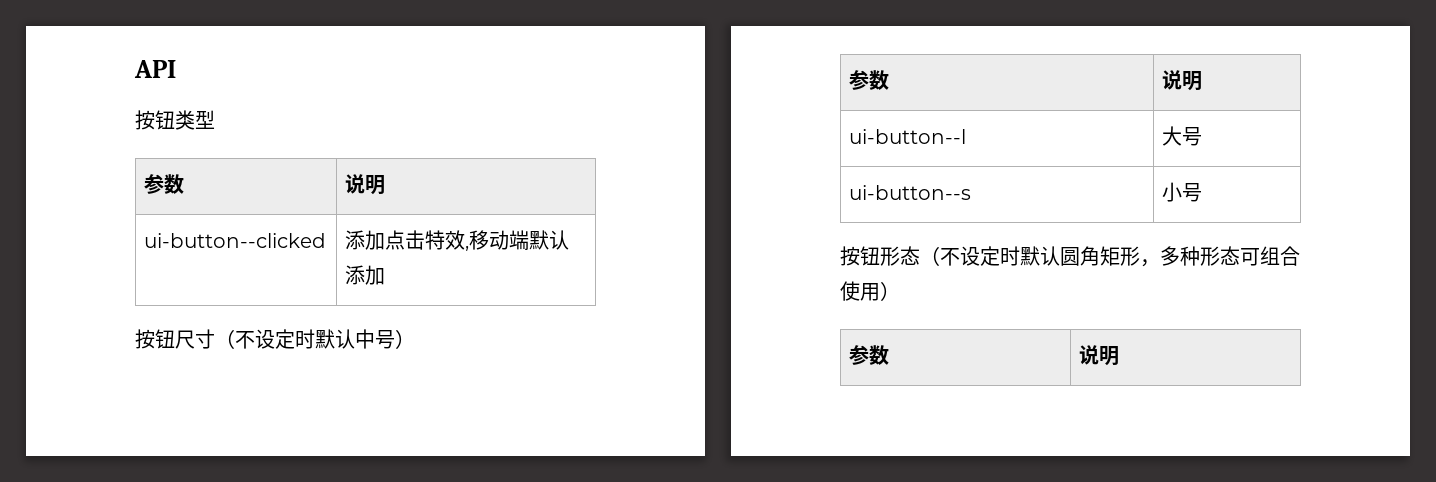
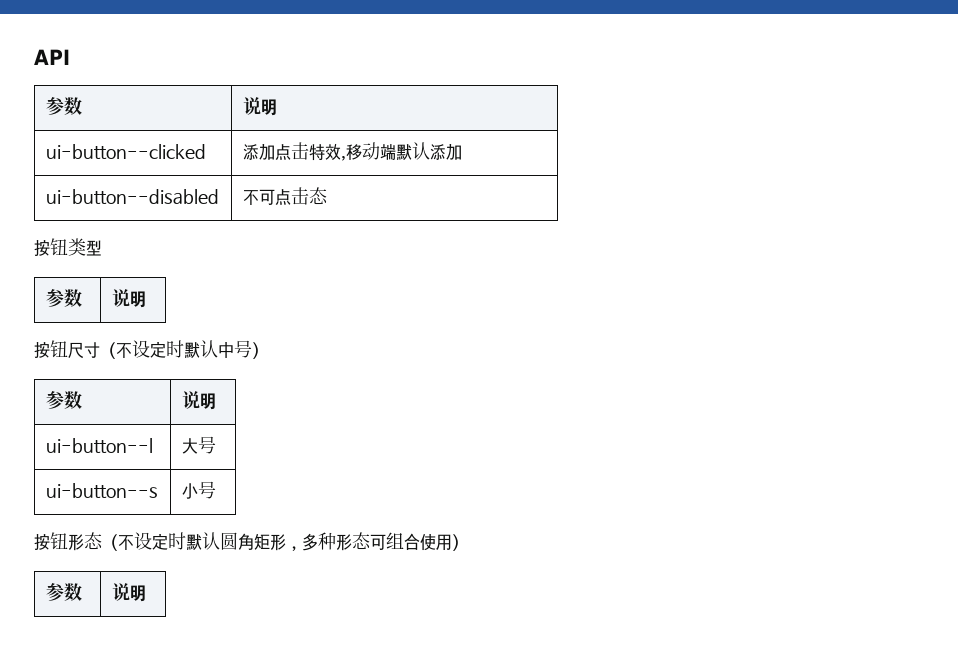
- 按钮类型
+ ui-button--disabled | 不可点击态
+ 按钮类型
+ 参数 | 说明

